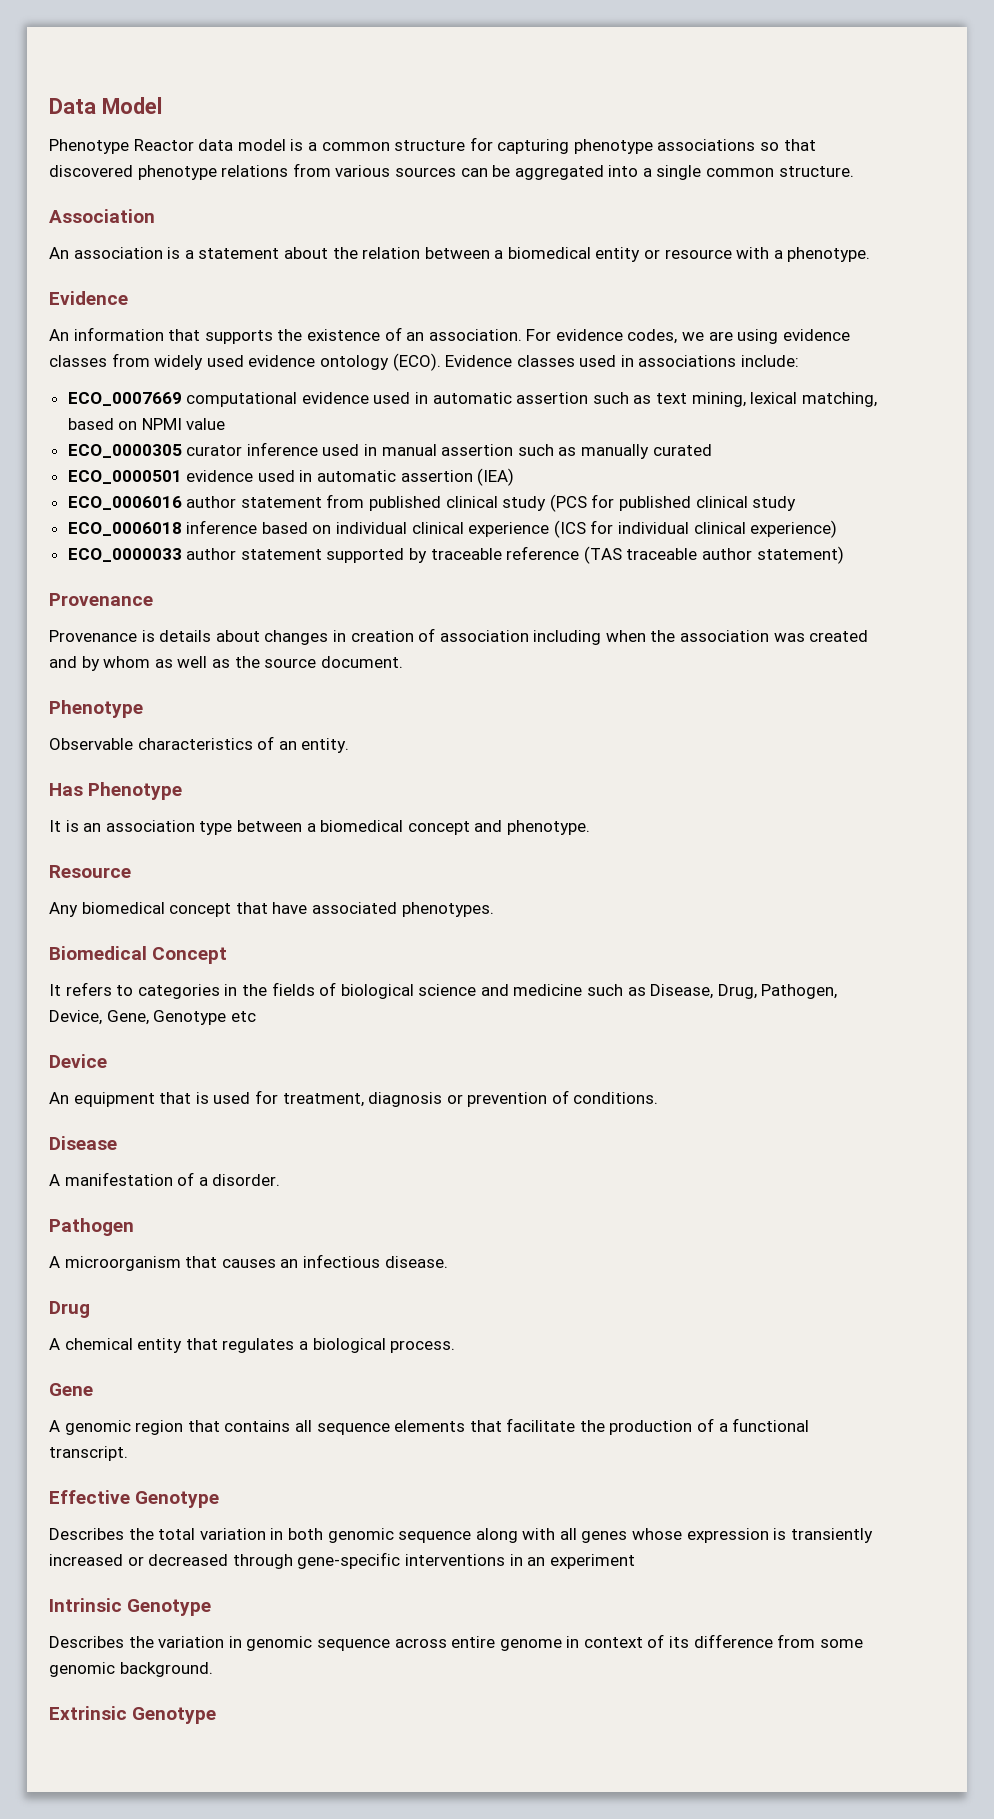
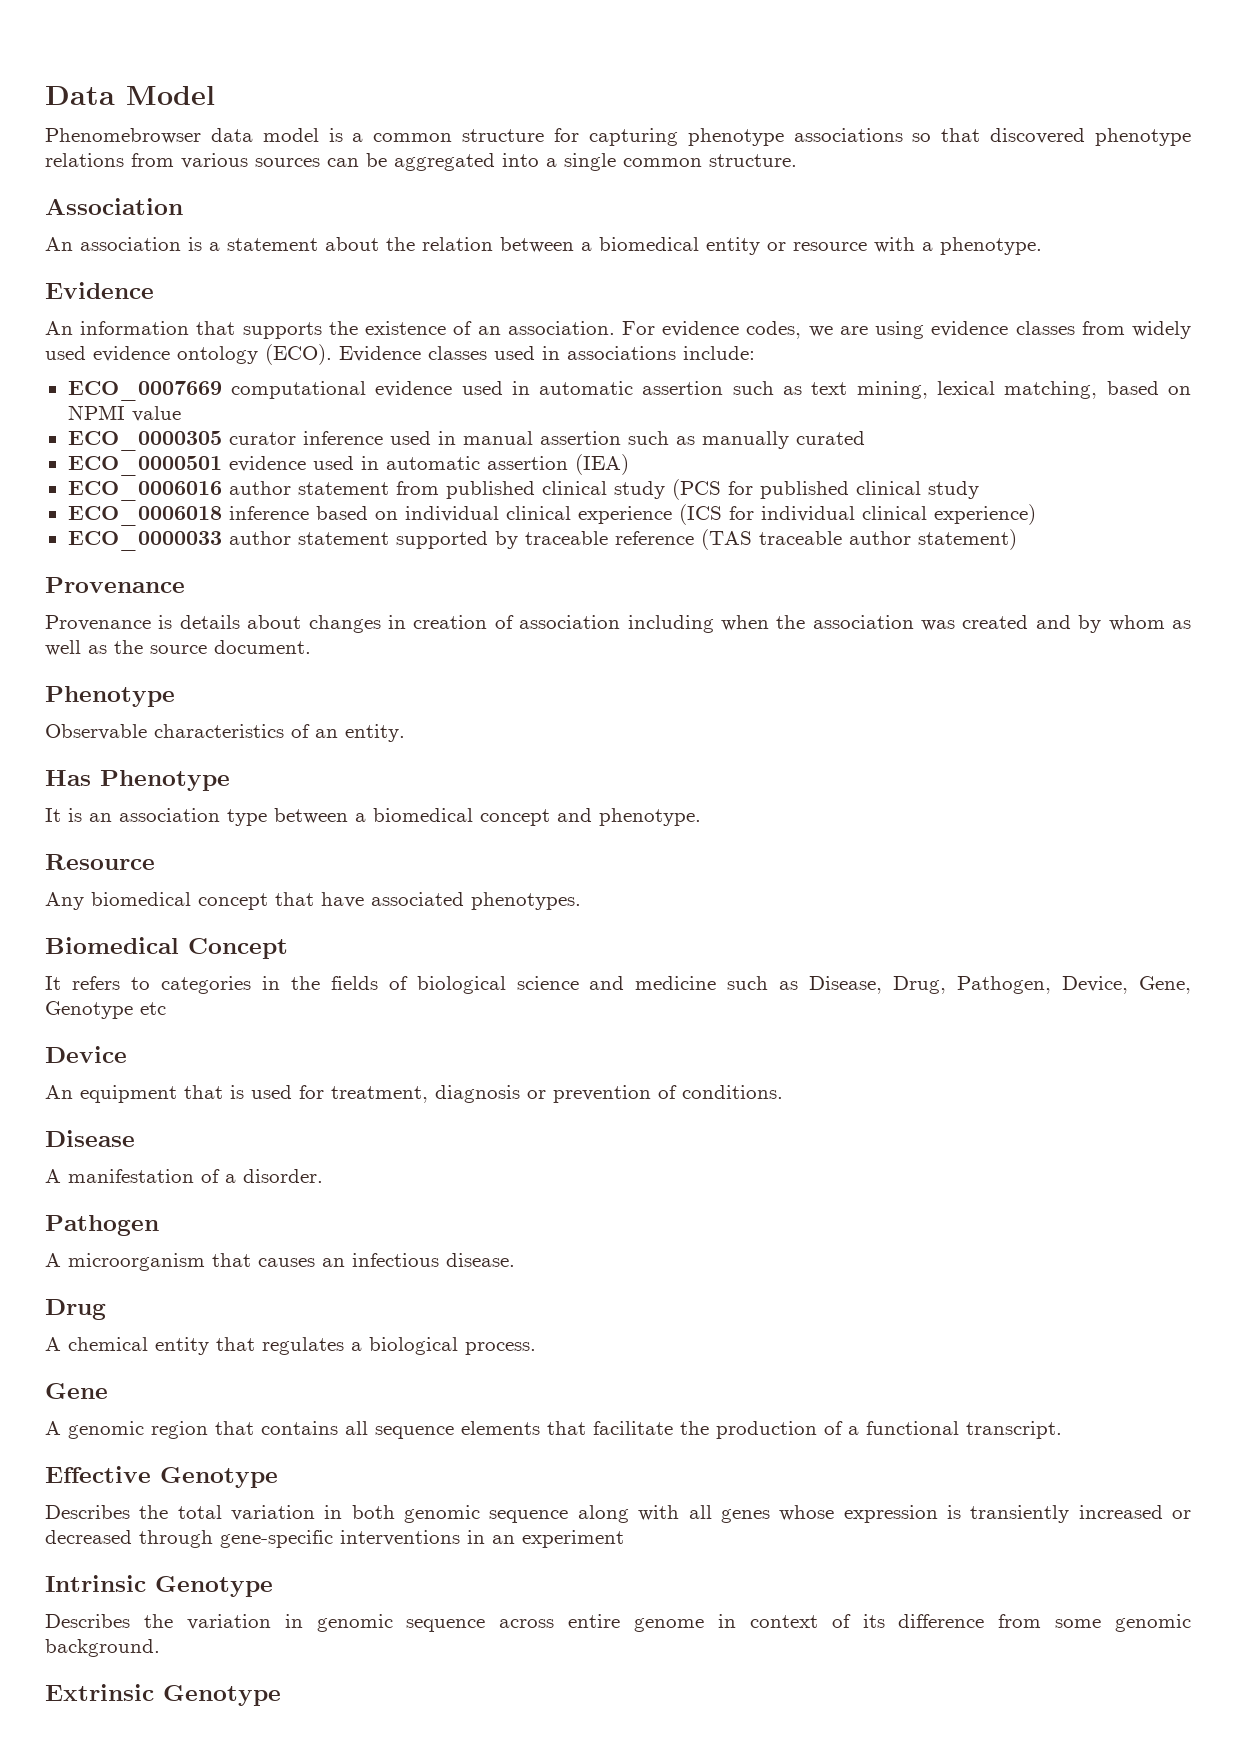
- Phenotype Reactor data model is a common structure for capturing phenotype associations so that discovered phenotype relations from various sources can be aggregated into a single common structure.
+ Phenomebrowser data model is a common structure for capturing phenotype associations so that discovered phenotype relations from various sources can be aggregated into a single common structure.

